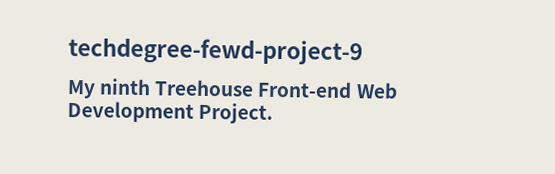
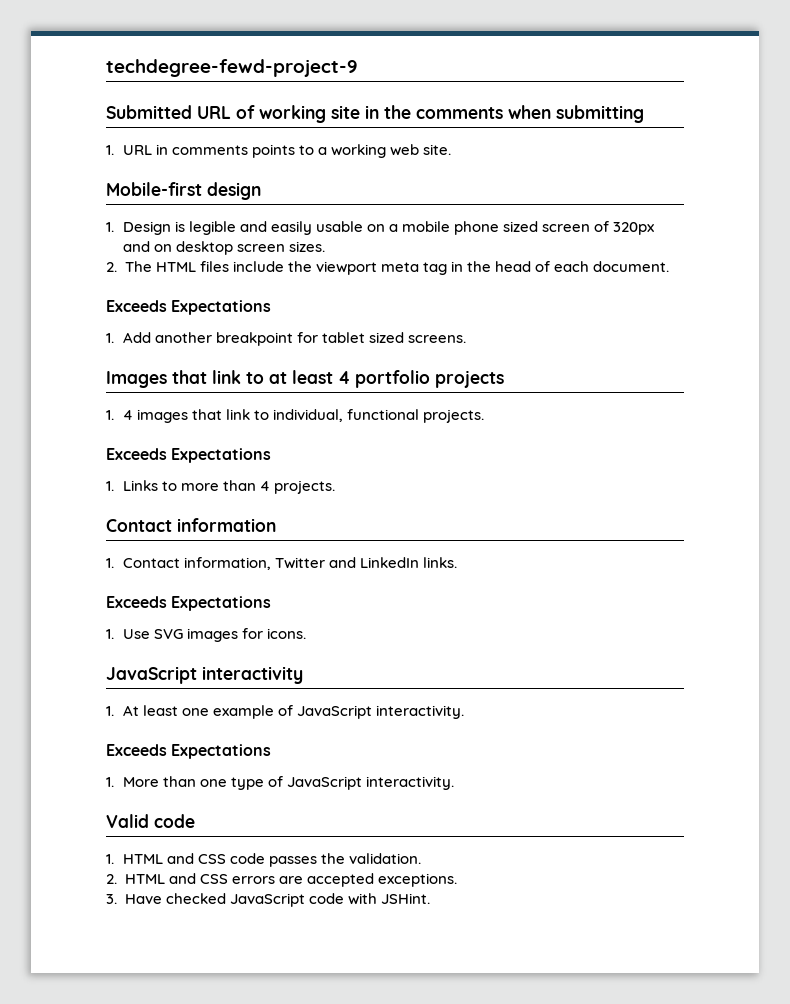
- My ninth Treehouse Front-end Web Development Project.
+ Submitted URL of working site in the comments when submitting
+ 1. URL in comments points to a working web site.
+ Mobile-first design
+ 1. Design is legible and easily usable on a mobile phone sized screen of 320px and on desktop screen sizes.
+ 2. The HTML files include the viewport meta tag in the head of each document.
+ Exceeds Expectations
+ 1. Add another breakpoint for tablet sized screens.
+ Images that link to at least 4 portfolio projects
+ 1. 4 images that link to individual, functional projects.
+ Exceeds Expectations
+ 1. Links to more than 4 projects.
+ Contact information
+ 1. Contact information, Twitter and LinkedIn links.
+ Exceeds Expectations
+ 1. Use SVG images for icons.
+ JavaScript interactivity
+ 1. At least one example of JavaScript interactivity.
+ Exceeds Expectations
+ 1. More than one type of JavaScript interactivity.
+ Valid code
+ 1. HTML and CSS code passes the validation.
+ 2. HTML and CSS errors are accepted exceptions.
+ 3. Have checked JavaScript code with JSHint.

